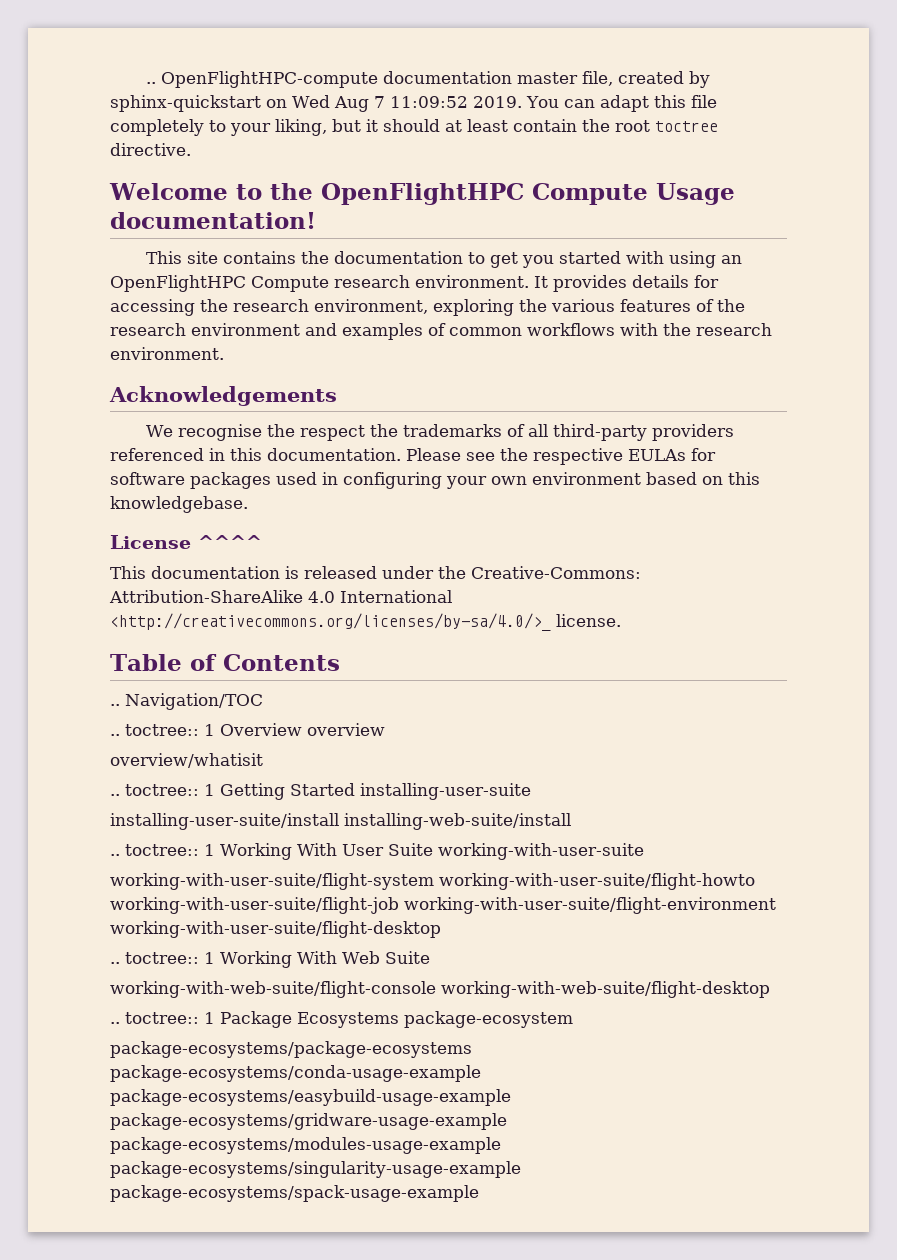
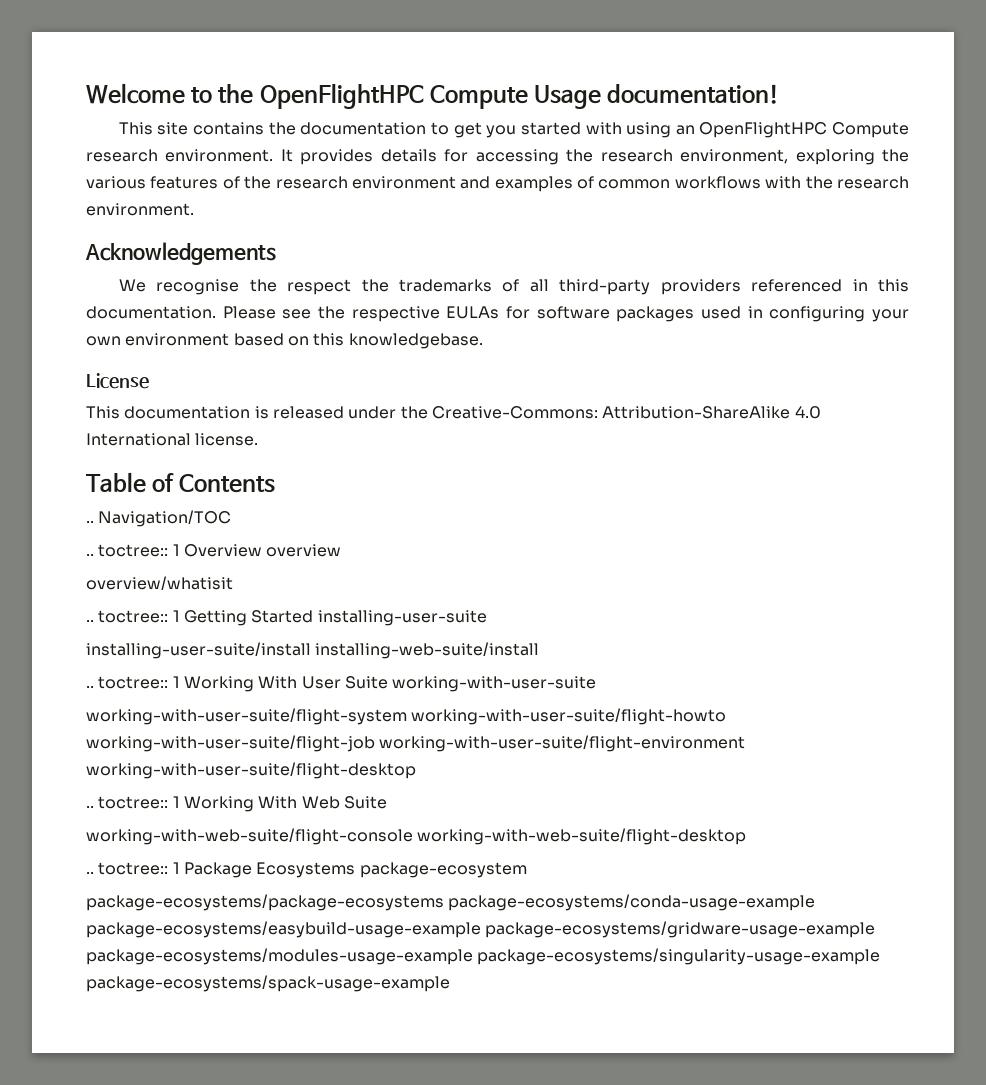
- .. OpenFlightHPC-compute documentation master file, created by sphinx-quickstart on Wed Aug 7 11:09:52 2019. You can adapt this file completely to your liking, but it should at least contain the root toctree directive.
- License ^^^^
+ License
- This documentation is released under the Creative-Commons: Attribution-ShareAlike 4.0 International <http://creativecommons.org/licenses/by-sa/4.0/>_ license.
+ This documentation is released under the Creative-Commons: Attribution-ShareAlike 4.0 International license.

